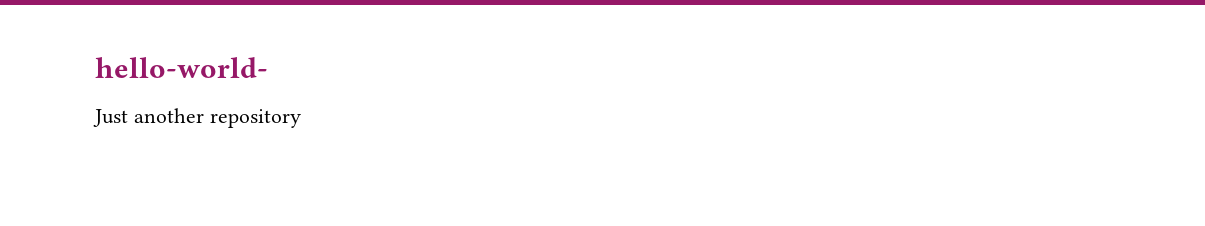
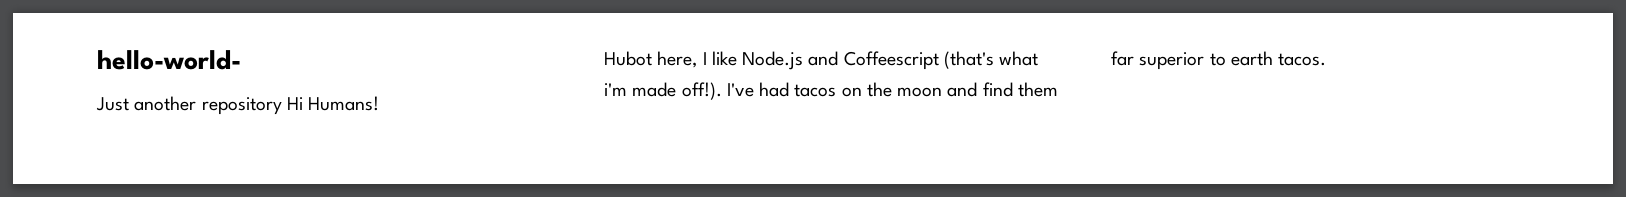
- Just another repository
+ Just another repository Hi Humans!
+ Hubot here, I like Node.js and Coffeescript (that's what i'm made off!). I've had tacos on the moon and find them far superior to earth tacos.

